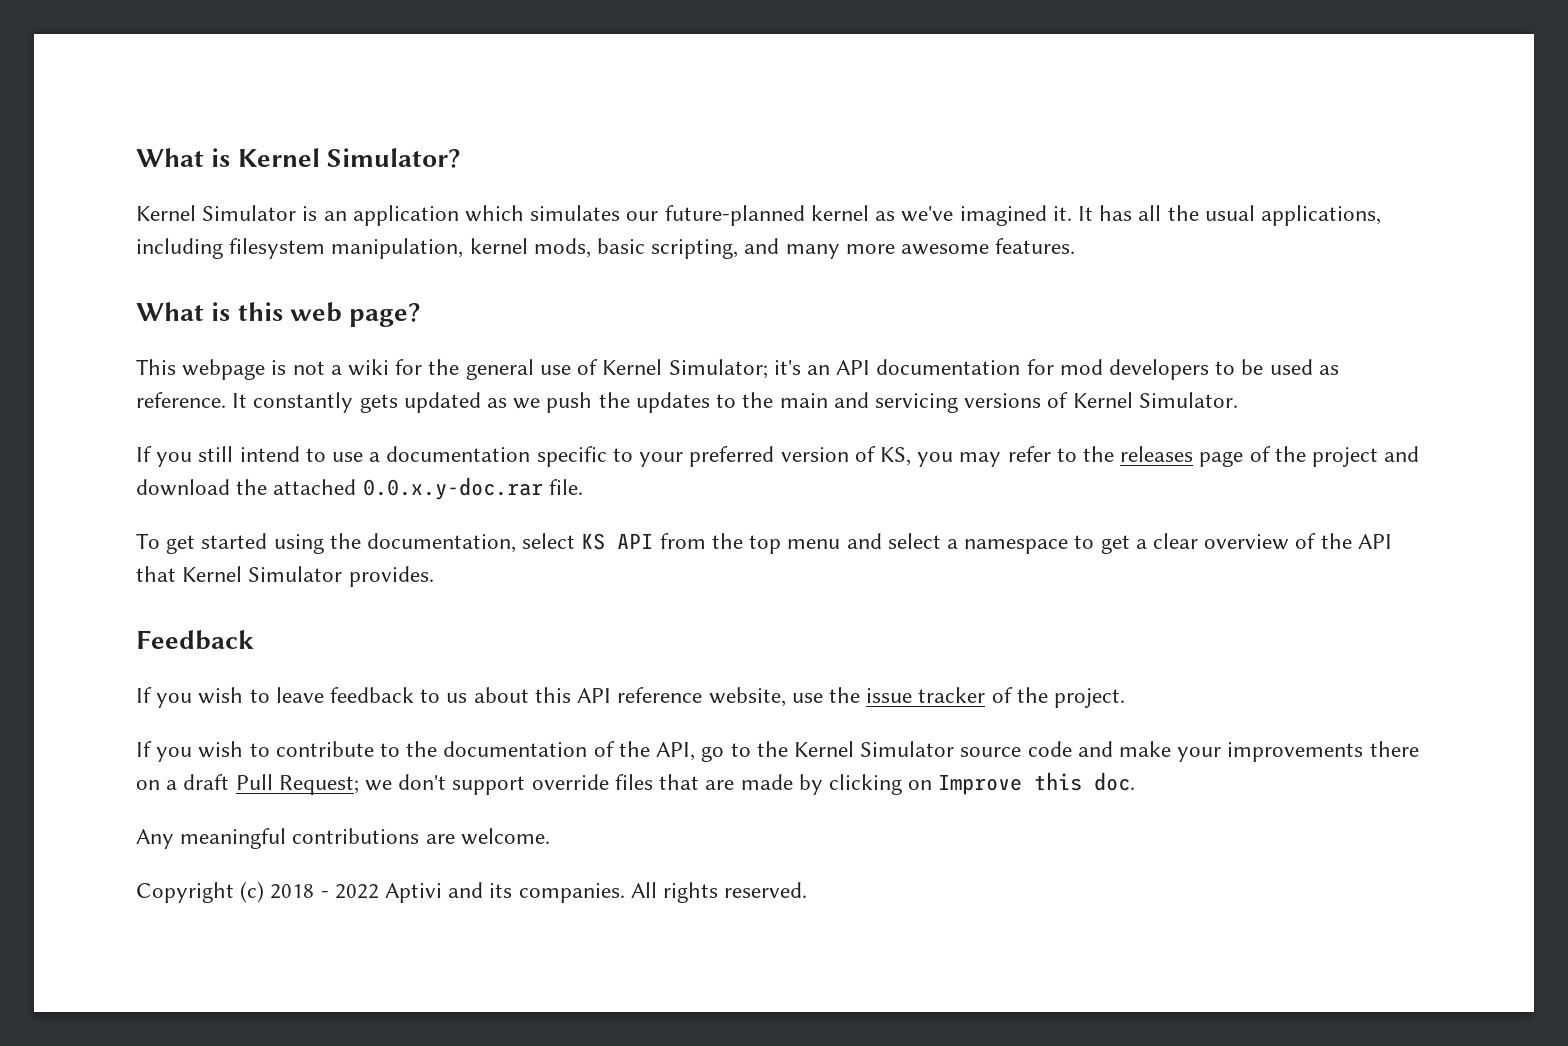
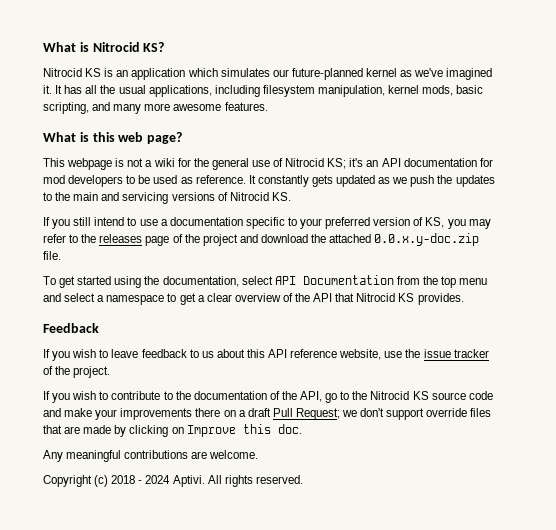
- What is Kernel Simulator?
- Kernel Simulator is an application which simulates our future-planned kernel as we've imagined it.
+ What is Nitrocid KS?
+ Nitrocid KS is an application which simulates our future-planned kernel as we've imagined it.
- This webpage is not a wiki for the general use of Kernel Simulator; it's an API documentation for mod developers to be used as reference.
+ This webpage is not a wiki for the general use of Nitrocid KS; it's an API documentation for mod developers to be used as reference.
- It constantly gets updated as we push the updates to the main and servicing versions of Kernel Simulator.
+ It constantly gets updated as we push the updates to the main and servicing versions of Nitrocid KS.
- If you still intend to use a documentation specific to your preferred version of KS, you may refer to the releases page of the project and download the attached 0.0.x.y-doc.rar file.
+ If you still intend to use a documentation specific to your preferred version of KS, you may refer to the releases page of the project and download the attached 0.0.x.y-doc.zip file.
- To get started using the documentation, select KS API from the top menu and select a namespace to get a clear overview of the API that Kernel Simulator provides.
+ To get started using the documentation, select API Documentation from the top menu and select a namespace to get a clear overview of the API that Nitrocid KS provides.
- If you wish to contribute to the documentation of the API, go to the Kernel Simulator source code and make your improvements there on a draft Pull Request; we don't support override files that are made by clicking on Improve this doc.
+ If you wish to contribute to the documentation of the API, go to the Nitrocid KS source code and make your improvements there on a draft Pull Request; we don't support override files that are made by clicking on Improve this doc.
- Copyright (c) 2018 - 2022 Aptivi and its companies.
+ Copyright (c) 2018 - 2024 Aptivi.

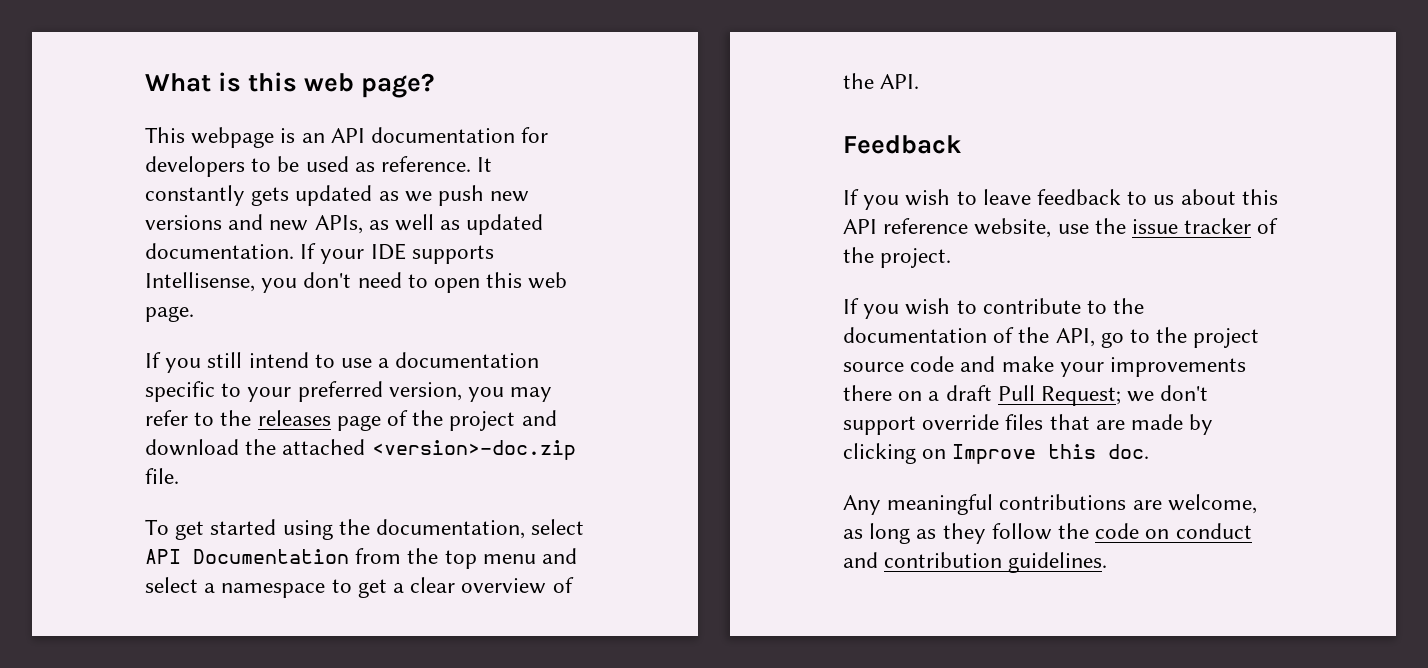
- What is Nitrocid KS?
- Nitrocid KS is an application which simulates our future-planned kernel as we've imagined it. It has all the usual applications, including filesystem manipulation, kernel mods, basic scripting, and many more awesome features.
- This webpage is not a wiki for the general use of Nitrocid KS; it's an API documentation for mod developers to be used as reference.
+ This webpage is an API documentation for developers to be used as reference.
- It constantly gets updated as we push the updates to the main and servicing versions of Nitrocid KS.
+ It constantly gets updated as we push new versions and new APIs, as well as updated documentation. If your IDE supports Intellisense, you don't need to open this web page.
- If you still intend to use a documentation specific to your preferred version of KS, you may refer to the releases page of the project and download the attached 0.0.x.y-doc.zip file.
+ If you still intend to use a documentation specific to your preferred version, you may refer to the releases page of the project and download the attached <version>-doc.zip file.
- To get started using the documentation, select API Documentation from the top menu and select a namespace to get a clear overview of the API that Nitrocid KS provides.
+ To get started using the documentation, select API Documentation from the top menu and select a namespace to get a clear overview of the API.
- If you wish to contribute to the documentation of the API, go to the Nitrocid KS source code and make your improvements there on a draft Pull Request; we don't support override files that are made by clicking on Improve this doc.
+ If you wish to contribute to the documentation of the API, go to the project source code and make your improvements there on a draft Pull Request; we don't support override files that are made by clicking on Improve this doc.
- Any meaningful contributions are welcome.
- Copyright (c) 2018 - 2024 Aptivi. All rights reserved.
+ Any meaningful contributions are welcome, as long as they follow the code on conduct and contribution guidelines.

